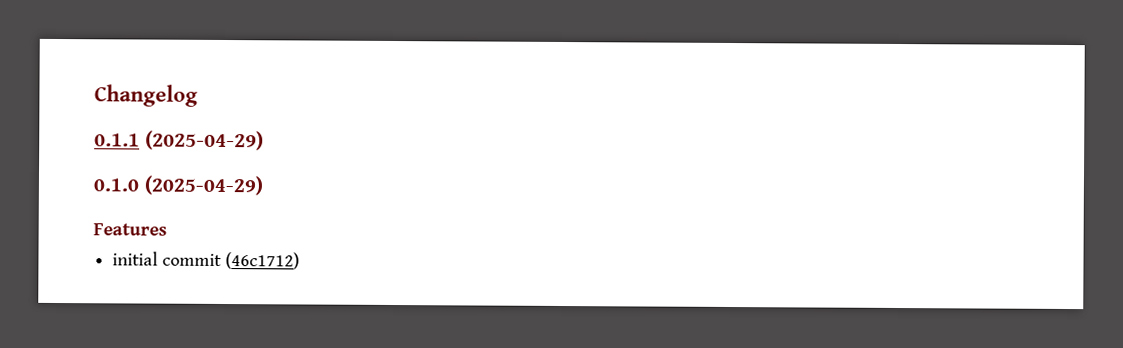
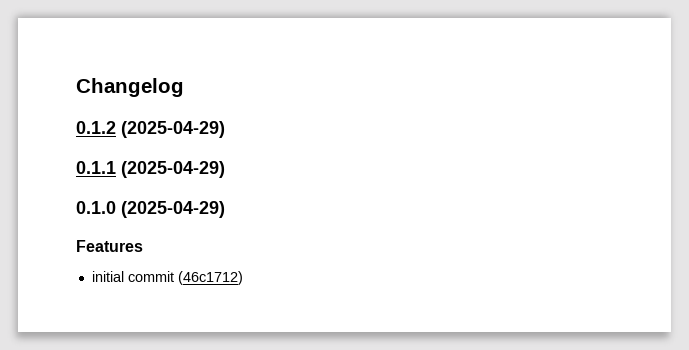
+ 0.1.2 (2025-04-29)

